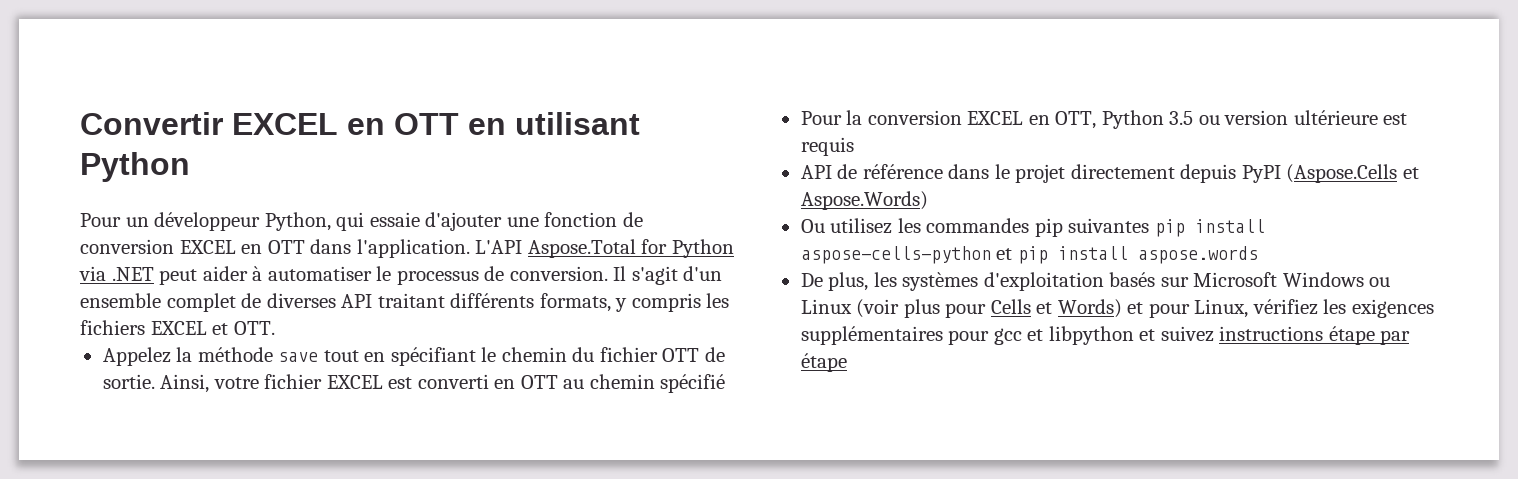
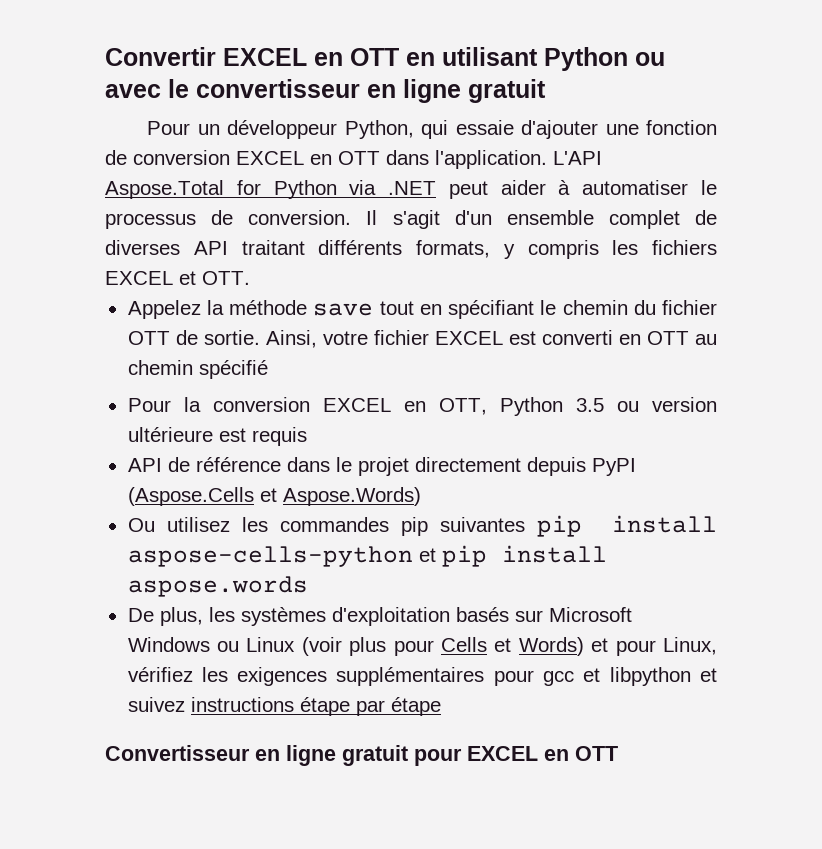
- Convertir EXCEL en OTT en utilisant Python
+ Convertir EXCEL en OTT en utilisant Python ou avec le convertisseur en ligne gratuit
+ Convertisseur en ligne gratuit pour EXCEL en OTT

